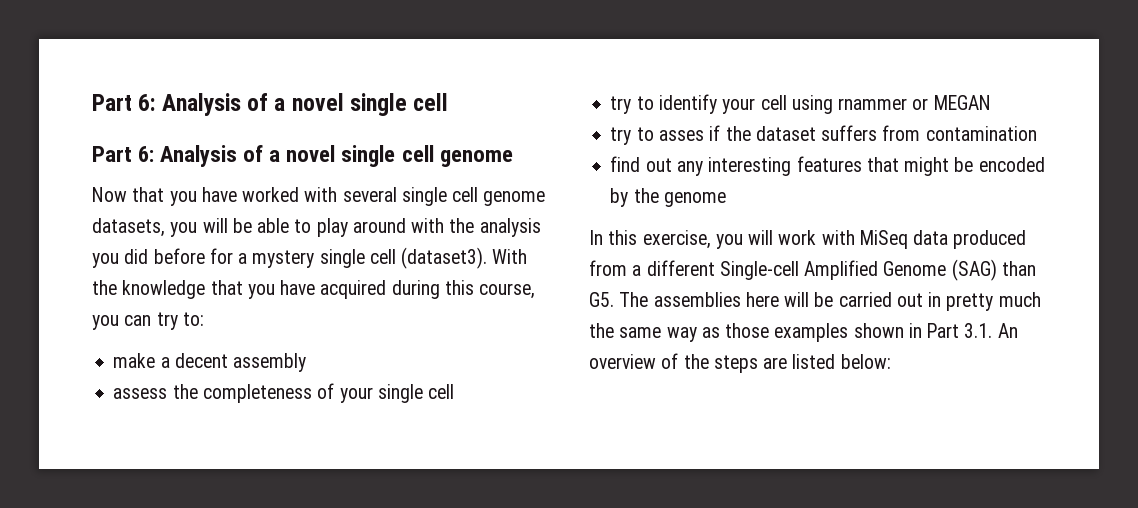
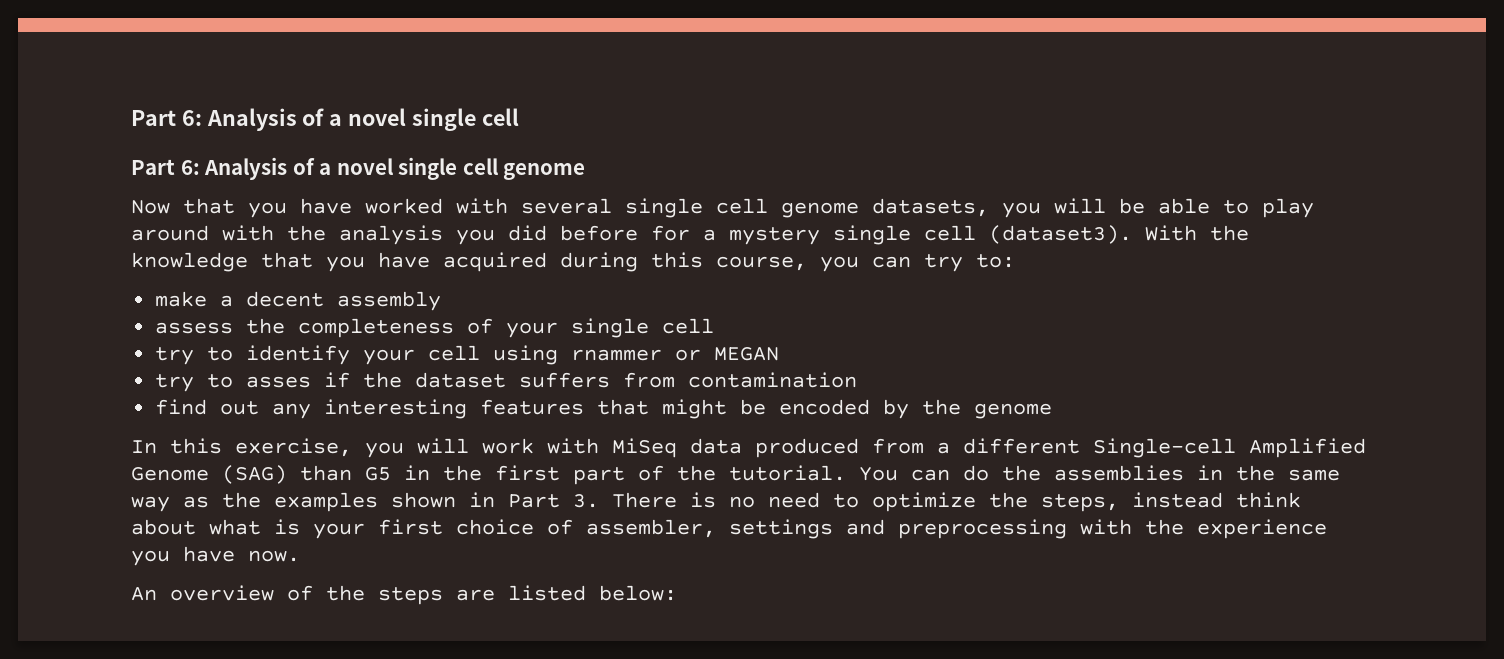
- In this exercise, you will work with MiSeq data produced from a different Single-cell Amplified Genome (SAG) than G5. The assemblies here will be carried out in pretty much the same way as those examples shown in Part 3.1. An overview of the steps are listed below:
+ In this exercise, you will work with MiSeq data produced from a different Single-cell Amplified Genome (SAG) than G5 in the first part of the tutorial. You can do the assemblies in the same way as the examples shown in Part 3. There is no need to optimize the steps, instead think about what is your first choice of assembler, settings and preprocessing with the experience you have now.
+ An overview of the steps are listed below:

